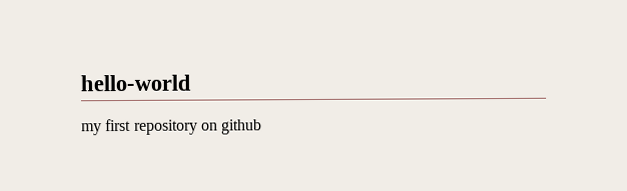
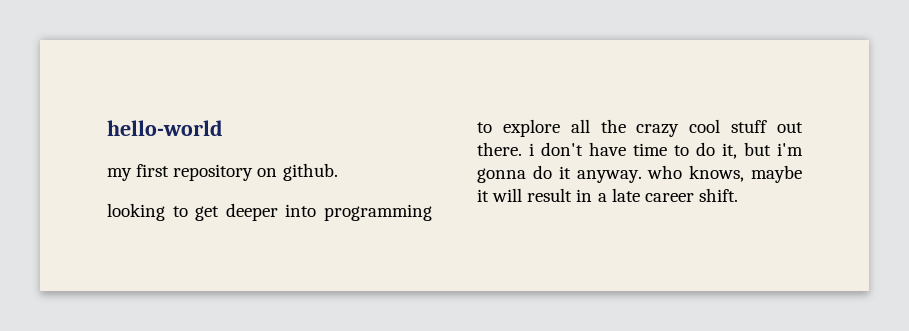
- my first repository on github
+ my first repository on github.
+ looking to get deeper into programming to explore all the crazy cool stuff out there. i don't have time to do it, but i'm gonna do it anyway. who knows, maybe it will result in a late career shift.

